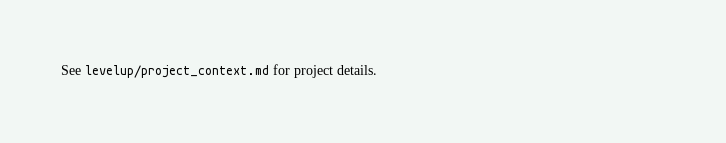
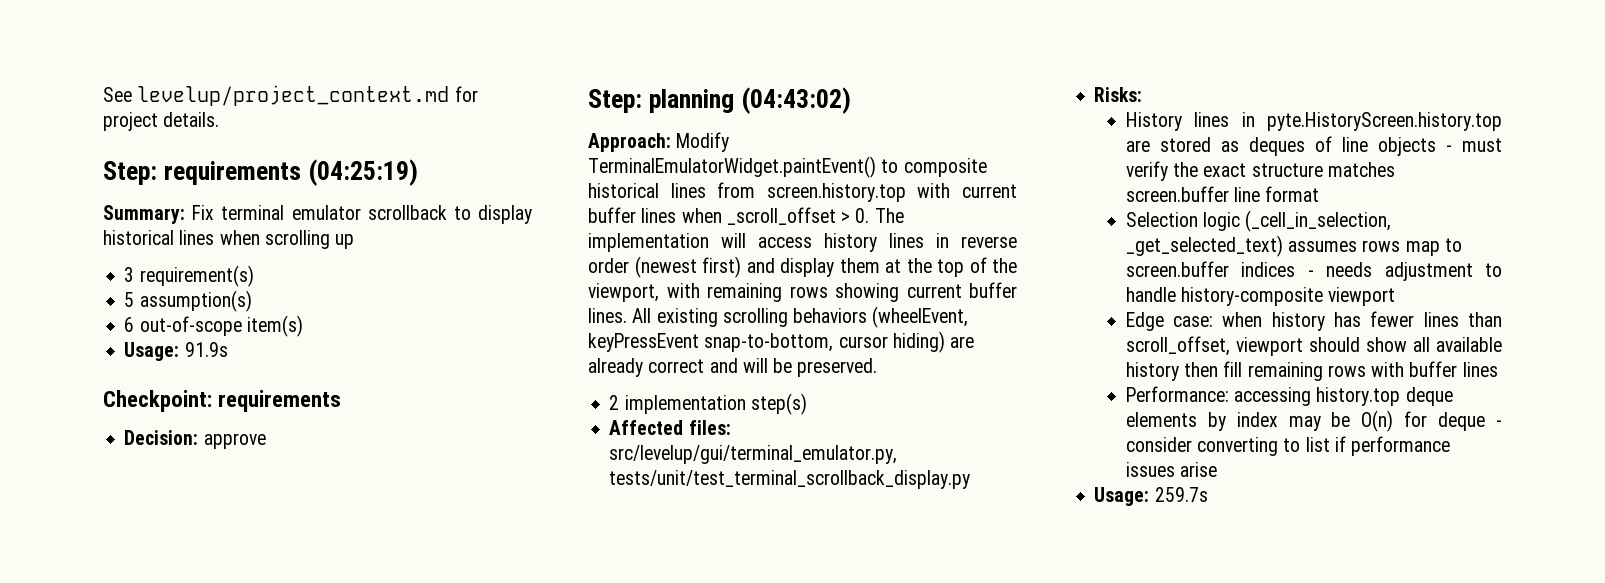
+ Step: requirements (04:25:19)
+ Summary: Fix terminal emulator scrollback to display historical lines when scrolling up
+ 3 requirement(s)
+ 5 assumption(s)
+ 6 out-of-scope item(s)
+ Usage: 91.9s
+ Checkpoint: requirements
+ Decision: approve
+ Step: planning (04:43:02)
+ Approach: Modify TerminalEmulatorWidget.paintEvent() to composite historical lines from screen.history.top with current buffer lines when _scroll_offset > 0. The implementation will access history lines in reverse order (newest first) and display them at the top of the viewport, with remaining rows showing current buffer lines. All existing scrolling behaviors (wheelEvent, keyPressEvent snap-to-bottom, cursor hiding) are already correct and will be preserved.
+ 2 implementation step(s)
+ Affected files: src/levelup/gui/terminal_emulator.py, tests/unit/test_terminal_scrollback_display.py
+ Risks:
+ History lines in pyte.HistoryScreen.history.top are stored as deques of line objects - must verify the exact structure matches screen.buffer line format
+ Selection logic (_cell_in_selection, _get_selected_text) assumes rows map to screen.buffer indices - needs adjustment to handle history-composite viewport
+ Edge case: when history has fewer lines than scroll_offset, viewport should show all available history then fill remaining rows with buffer lines
+ Performance: accessing history.top deque elements by index may be O(n) for deque - consider converting to list if performance issues arise
+ Usage: 259.7s

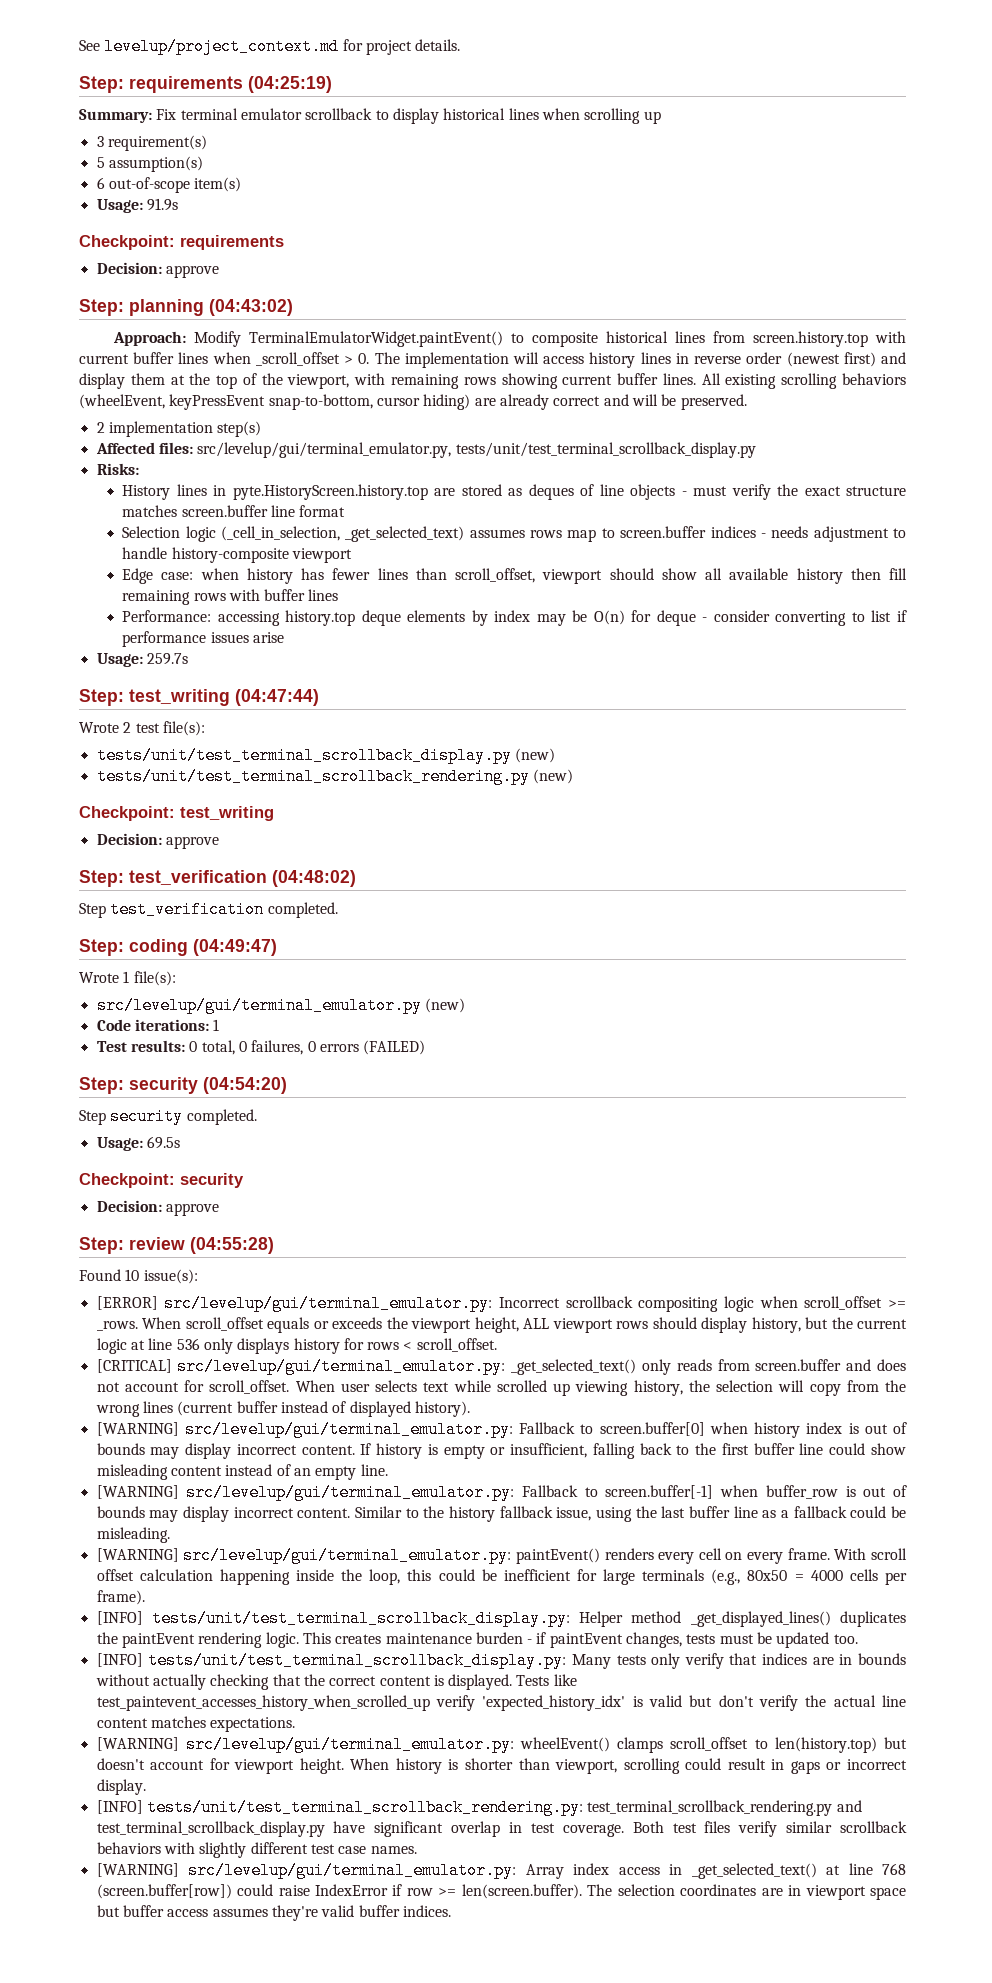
+ Step: test_writing (04:47:44)
+ Wrote 2 test file(s):
+ tests/unit/test_terminal_scrollback_display.py (new)
+ tests/unit/test_terminal_scrollback_rendering.py (new)
+ Checkpoint: test_writing
+ Decision: approve
+ Step: test_verification (04:48:02)
+ Step test_verification completed.
+ Step: coding (04:49:47)
+ Wrote 1 file(s):
+ src/levelup/gui/terminal_emulator.py (new)
+ Code iterations: 1
+ Test results: 0 total, 0 failures, 0 errors (FAILED)
+ Step: security (04:54:20)
+ Step security completed.
+ Usage: 69.5s
+ Checkpoint: security
+ Decision: approve
+ Step: review (04:55:28)
+ Found 10 issue(s):
+ [ERROR] src/levelup/gui/terminal_emulator.py: Incorrect scrollback compositing logic when scroll_offset >= _rows. When scroll_offset equals or exceeds the viewport height, ALL viewport rows should display history, but the current logic at line 536 only displays history for rows < scroll_offset.
+ [CRITICAL] src/levelup/gui/terminal_emulator.py: _get_selected_text() only reads from screen.buffer and does not account for scroll_offset. When user selects text while scrolled up viewing history, the selection will copy from the wrong lines (current buffer instead of displayed history).
+ [WARNING] src/levelup/gui/terminal_emulator.py: Fallback to screen.buffer[0] when history index is out of bounds may display incorrect content. If history is empty or insufficient, falling back to the first buffer line could show misleading content instead of an empty line.
+ [WARNING] src/levelup/gui/terminal_emulator.py: Fallback to screen.buffer[-1] when buffer_row is out of bounds may display incorrect content. Similar to the history fallback issue, using the last buffer line as a fallback could be misleading.
+ [WARNING] src/levelup/gui/terminal_emulator.py: paintEvent() renders every cell on every frame. With scroll offset calculation happening inside the loop, this could be inefficient for large terminals (e.g., 80x50 = 4000 cells per frame).
+ [INFO] tests/unit/test_terminal_scrollback_display.py: Helper method _get_displayed_lines() duplicates the paintEvent rendering logic. This creates maintenance burden - if paintEvent changes, tests must be updated too.
+ [INFO] tests/unit/test_terminal_scrollback_display.py: Many tests only verify that indices are in bounds without actually checking that the correct content is displayed. Tests like test_paintevent_accesses_history_when_scrolled_up verify 'expected_history_idx' is valid but don't verify the actual line content matches expectations.
+ [WARNING] src/levelup/gui/terminal_emulator.py: wheelEvent() clamps scroll_offset to len(history.top) but doesn't account for viewport height. When history is shorter than viewport, scrolling could result in gaps or incorrect display.
+ [INFO] tests/unit/test_terminal_scrollback_rendering.py: test_terminal_scrollback_rendering.py and test_terminal_scrollback_display.py have significant overlap in test coverage. Both test files verify similar scrollback behaviors with slightly different test case names.
+ [WARNING] src/levelup/gui/terminal_emulator.py: Array index access in _get_selected_text() at line 768 (screen.buffer[row]) could raise IndexError if row >= len(screen.buffer). The selection coordinates are in viewport space but buffer access assumes they're valid buffer indices.

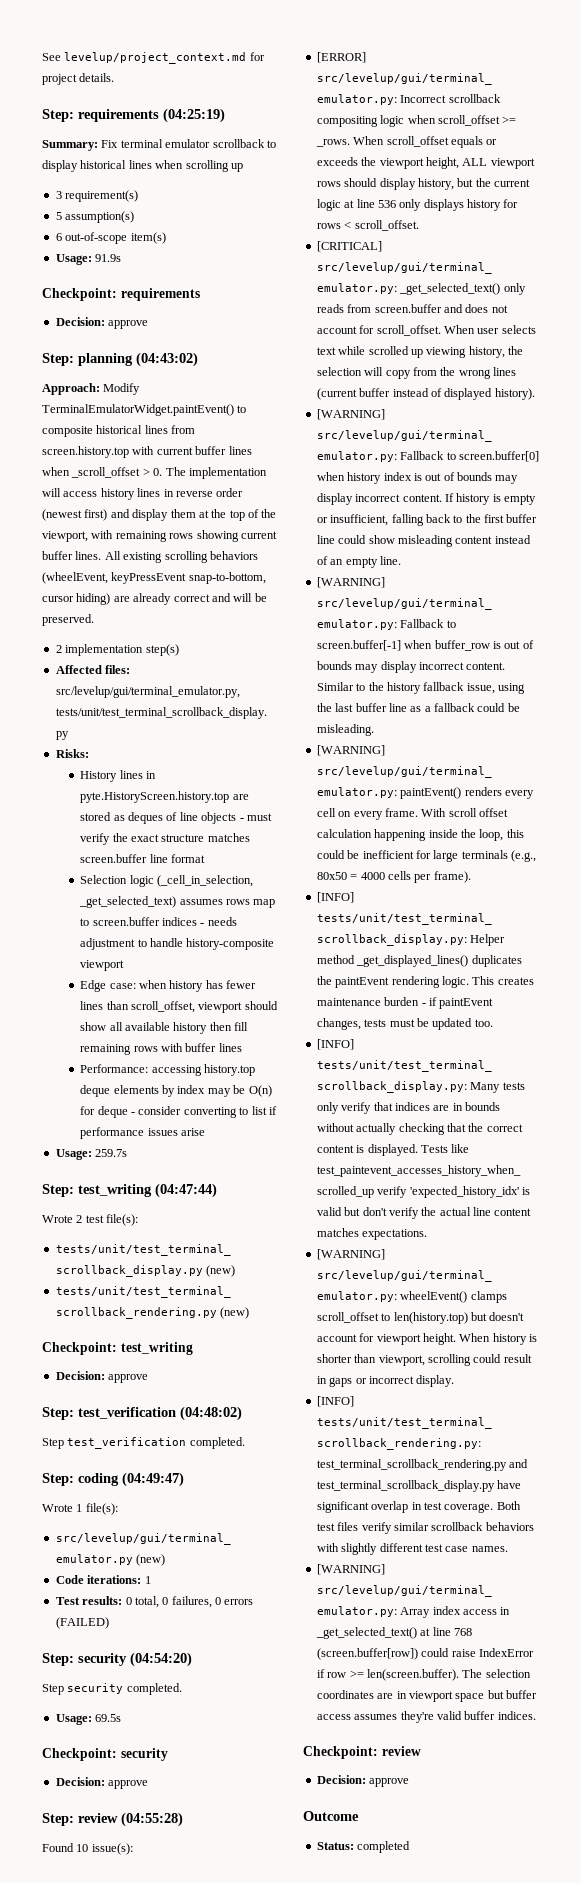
+ Checkpoint: review
+ Decision: approve
+ Outcome
+ Status: completed

